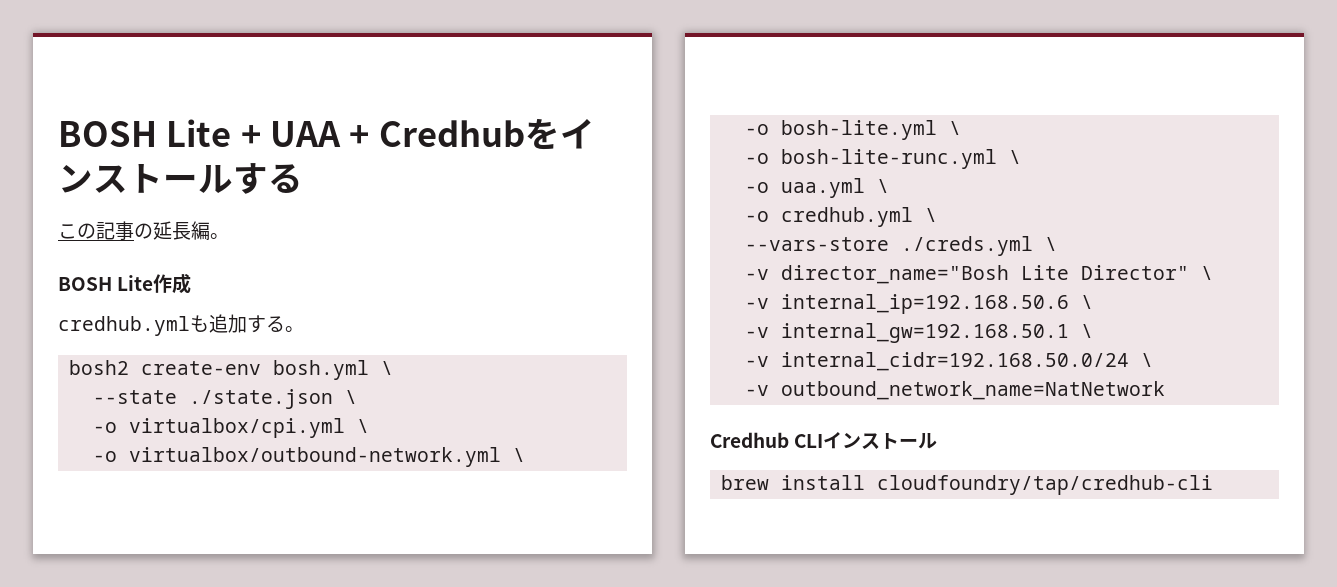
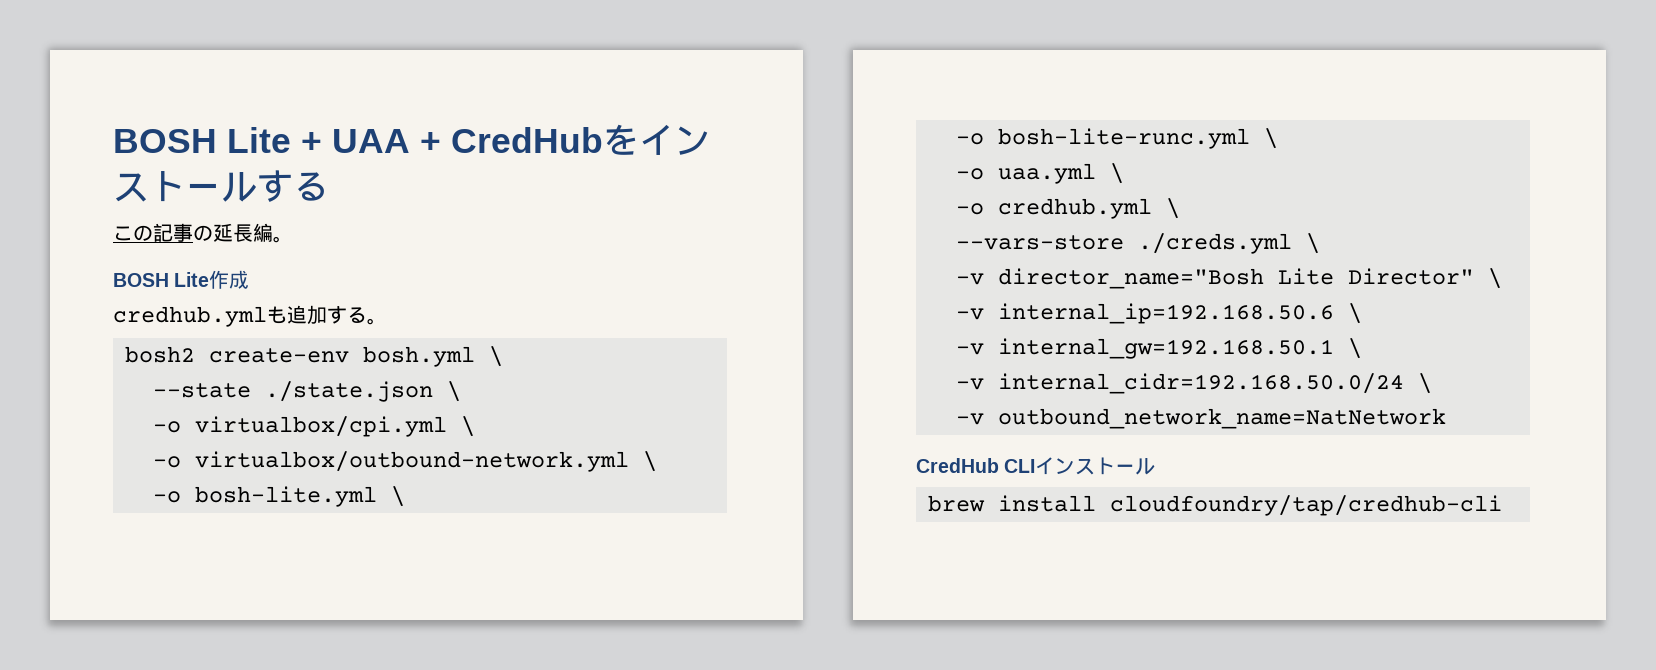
- BOSH Lite + UAA + Credhubをインストールする
+ BOSH Lite + UAA + CredHubをインストールする
- Credhub CLIインストール
+ CredHub CLIインストール

